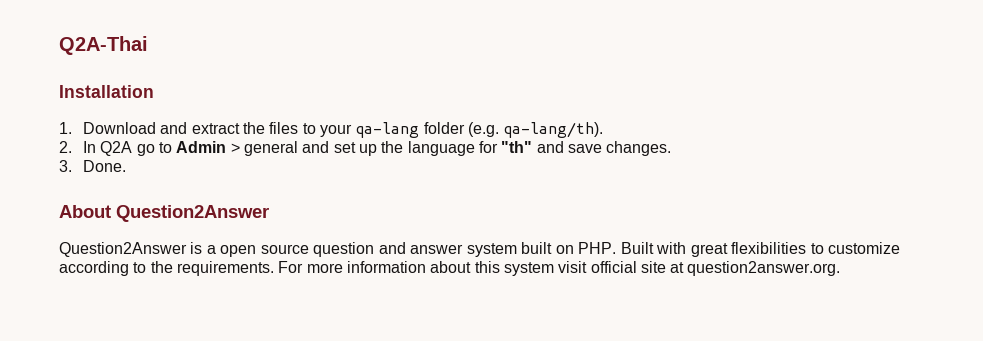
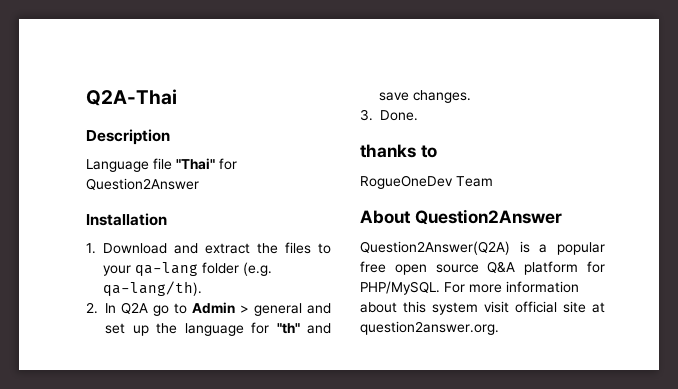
+ Description
+ Language file "Thai" for Question2Answer
+ thanks to
+ RogueOneDev Team
- Question2Answer is a open source question and answer system built on PHP. Built with great flexibilities to customize according to the requirements.
+ Question2Answer(Q2A) is a popular free open source Q&A platform for PHP/MySQL.

